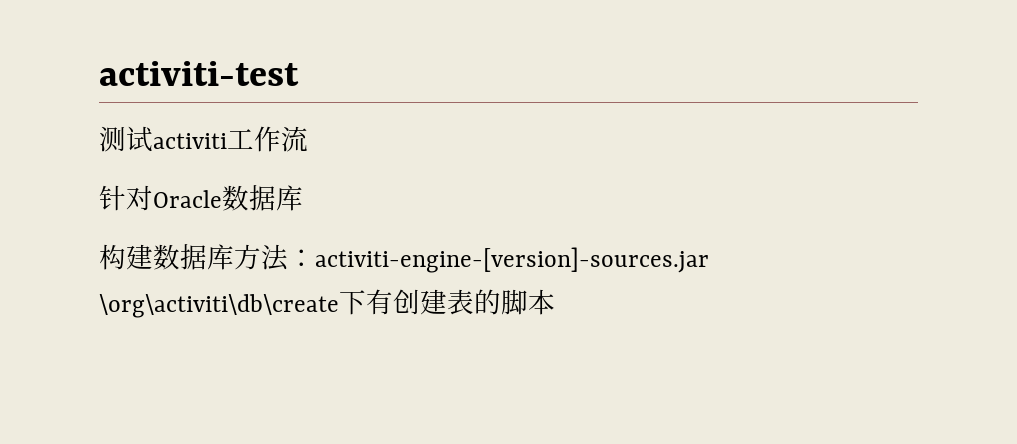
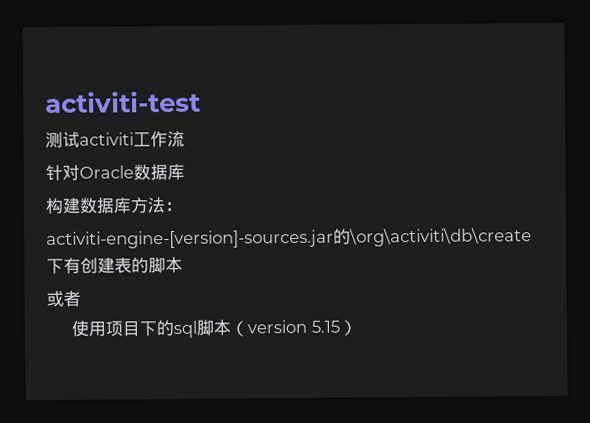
- 构建数据库方法：activiti-engine-[version]-sources.jar \org\activiti\db\create下有创建表的脚本
+ 构建数据库方法：
+ activiti-engine-[version]-sources.jar的\org\activiti\db\create下有创建表的脚本
+ 或者
+ 使用项目下的sql脚本（version 5.15）

